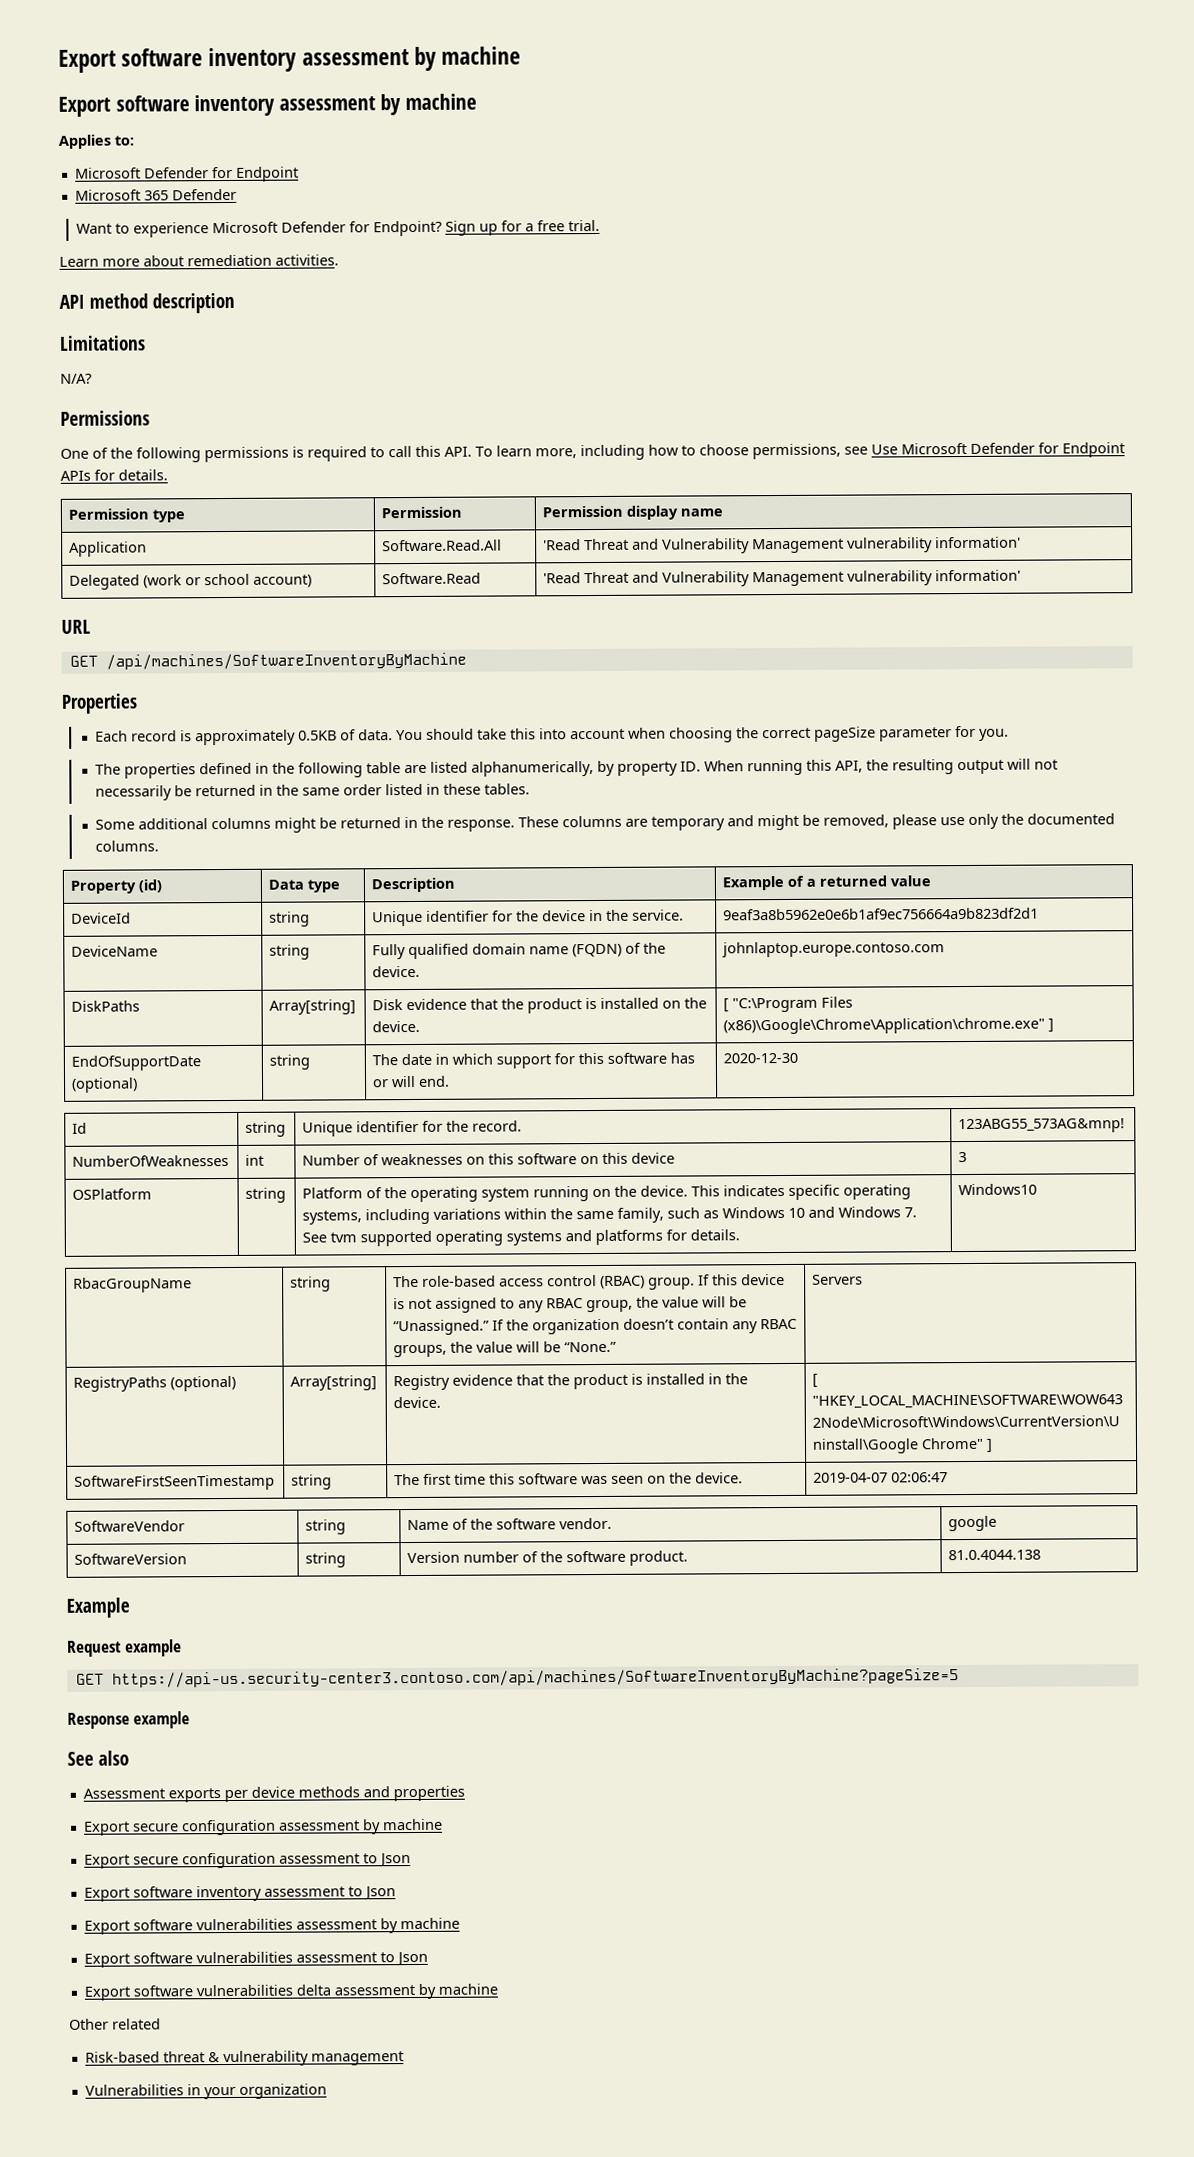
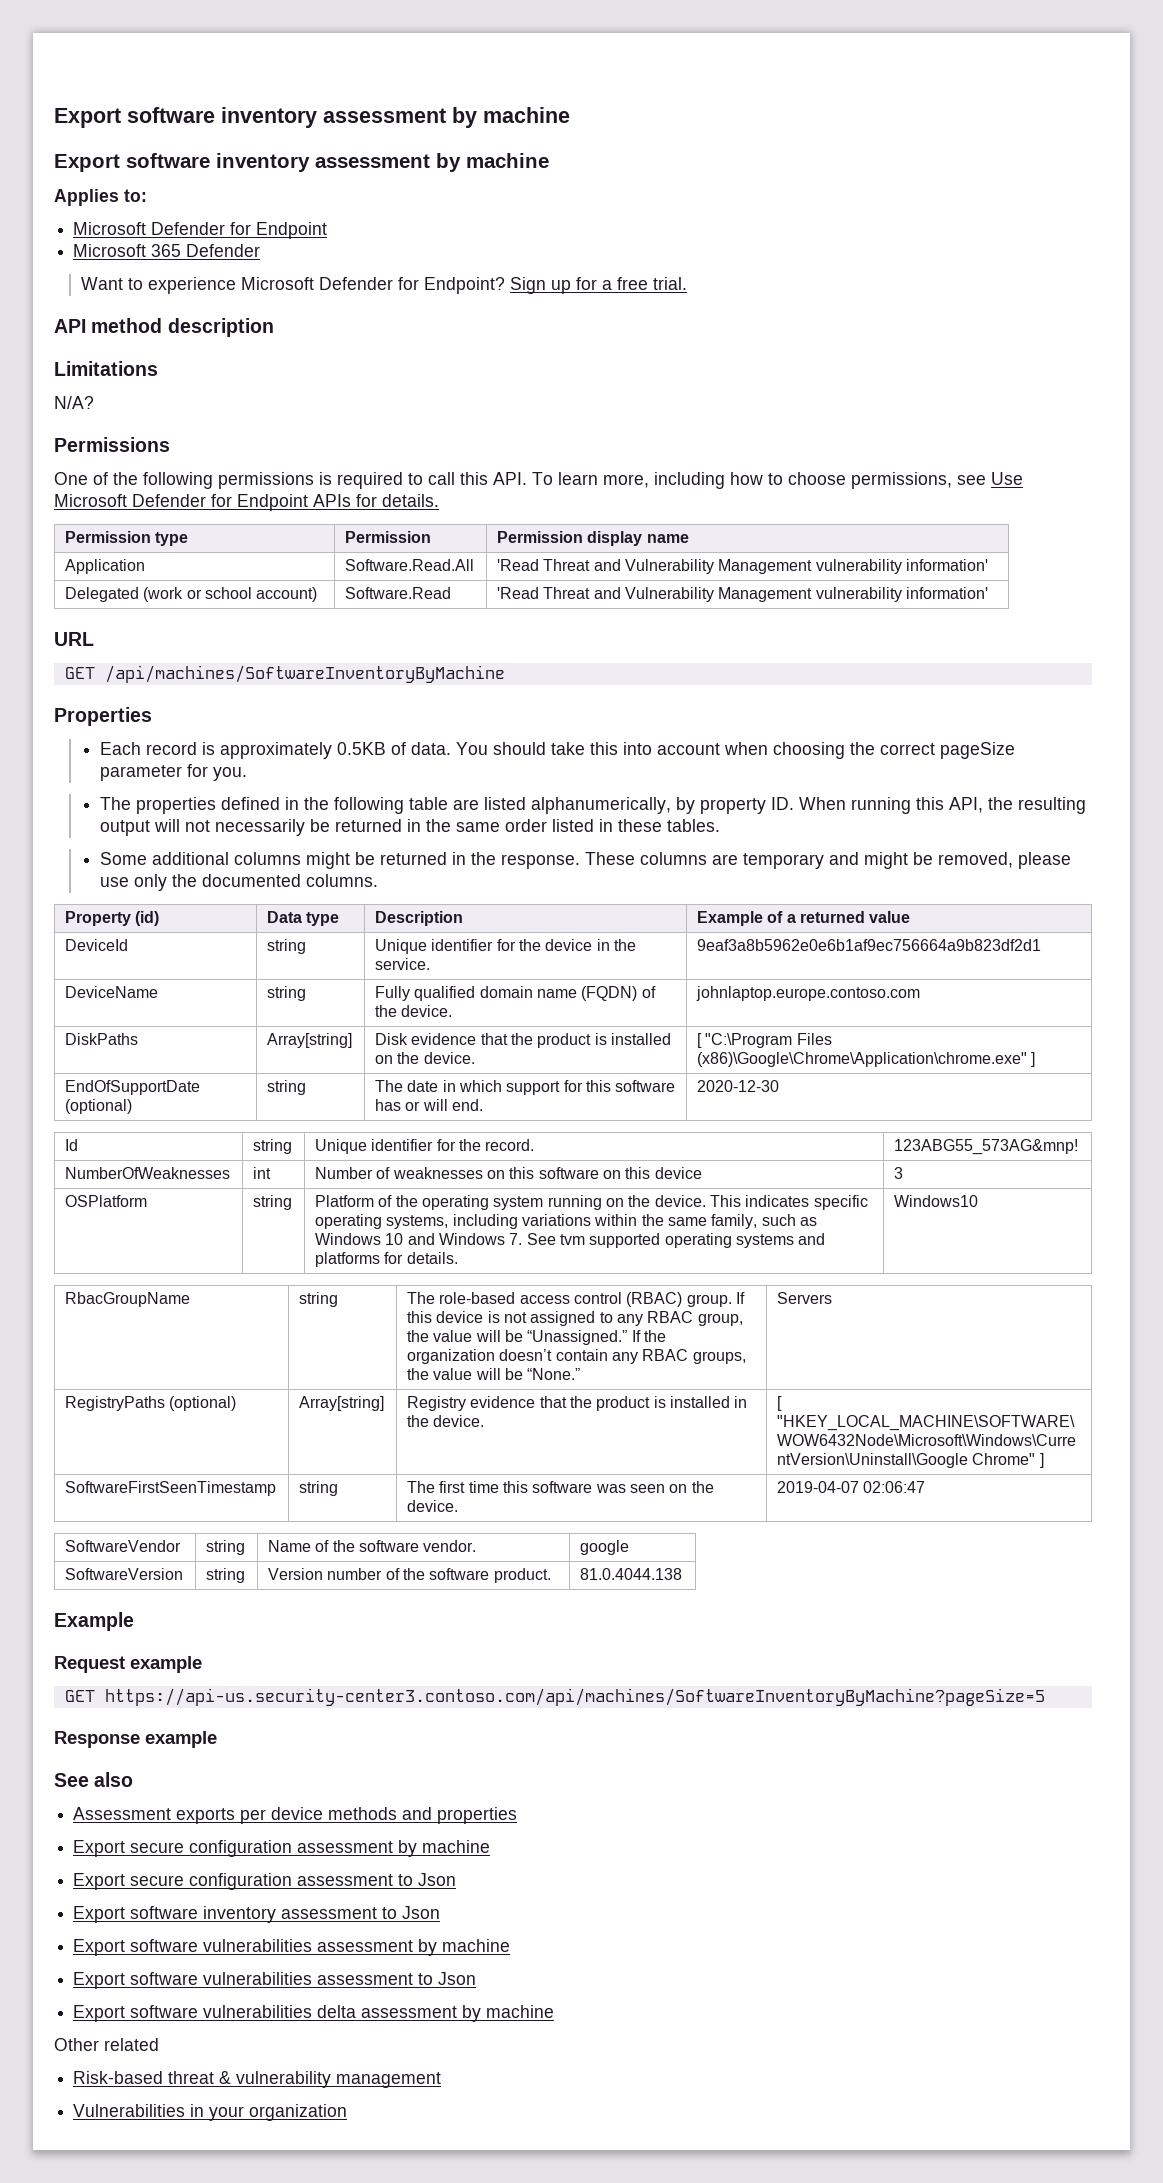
- Learn more about remediation activities.

